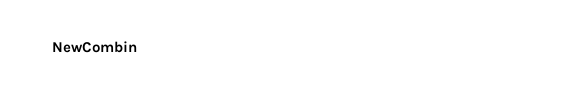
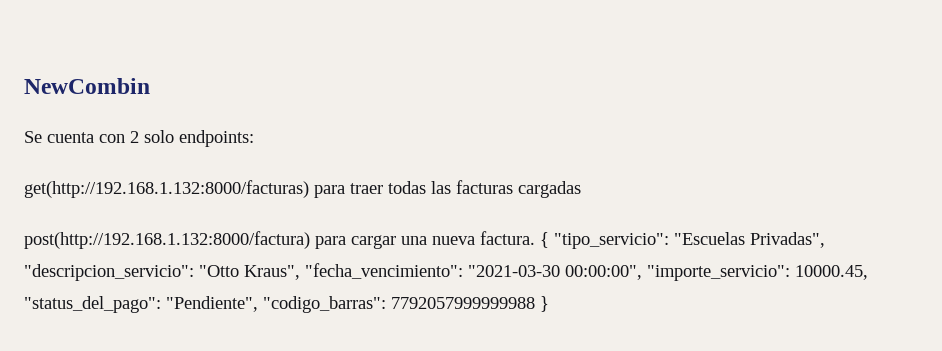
+ Se cuenta con 2 solo endpoints:
+ get(http://192.168.1.132:8000/facturas) para traer todas las facturas cargadas
+ post(http://192.168.1.132:8000/factura) para cargar una nueva factura. { "tipo_servicio": "Escuelas Privadas", "descripcion_servicio": "Otto Kraus", "fecha_vencimiento": "2021-03-30 00:00:00", "importe_servicio": 10000.45, "status_del_pago": "Pendiente", "codigo_barras": 7792057999999988 }

